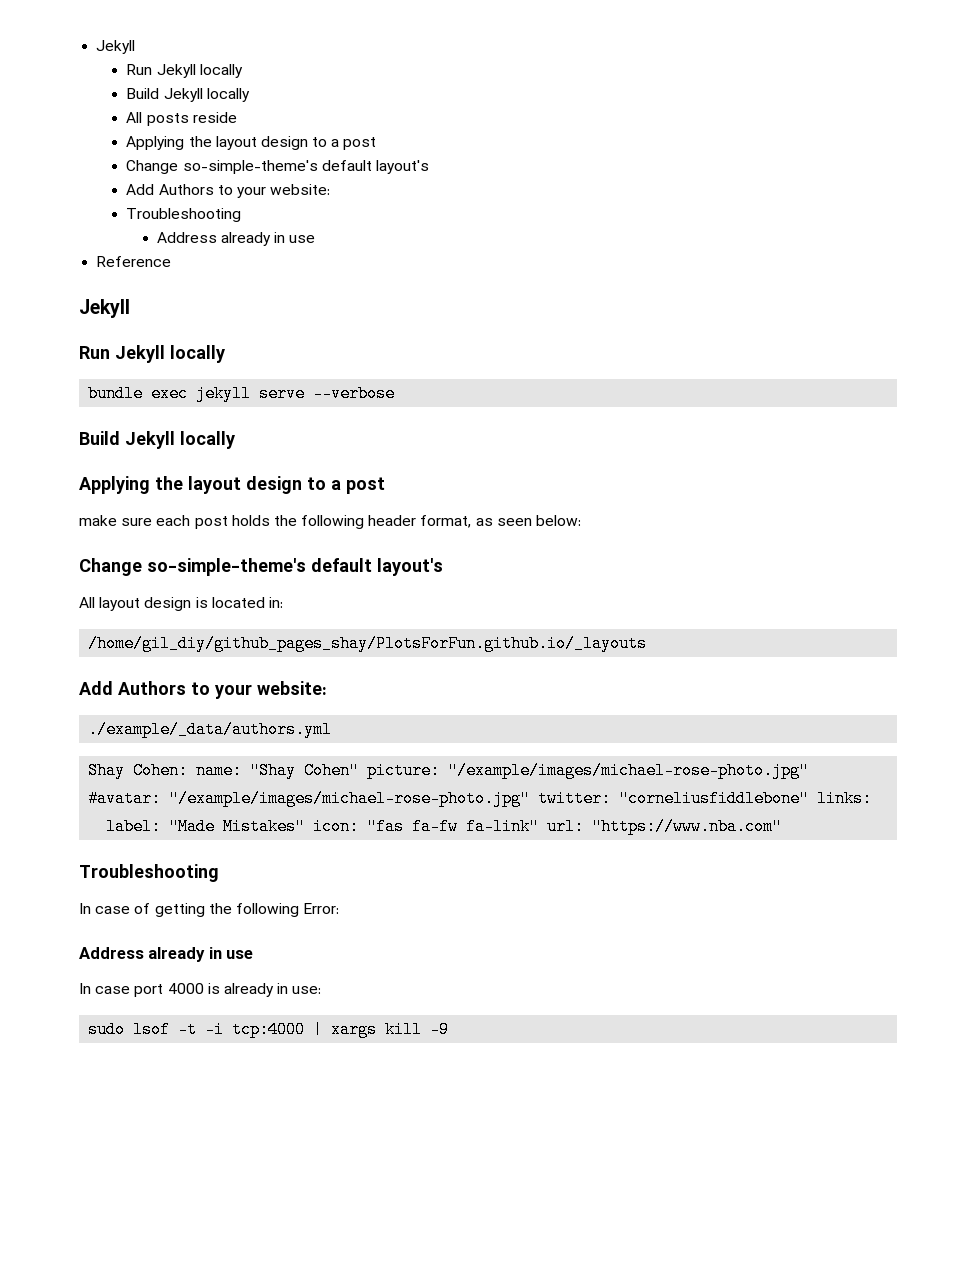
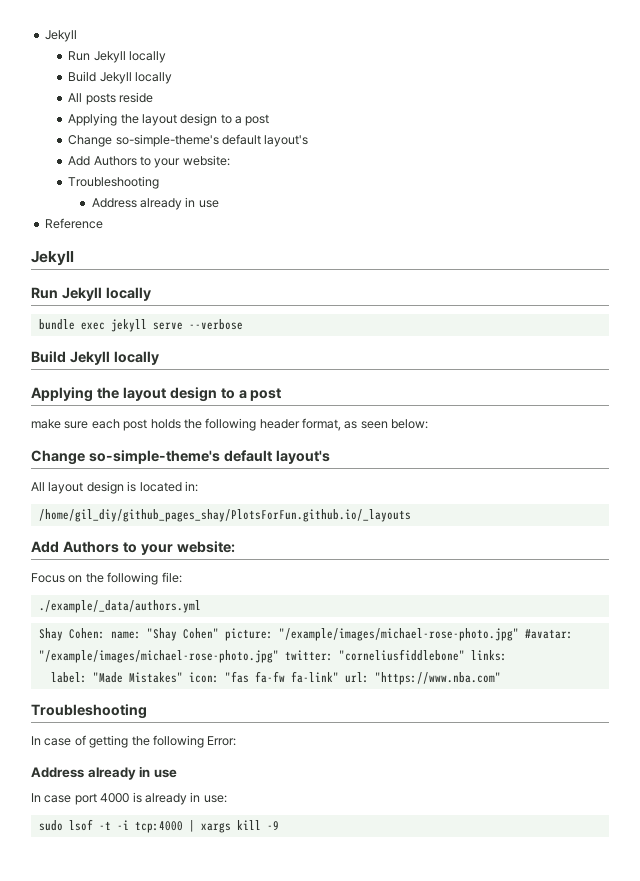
+ Focus on the following file:

